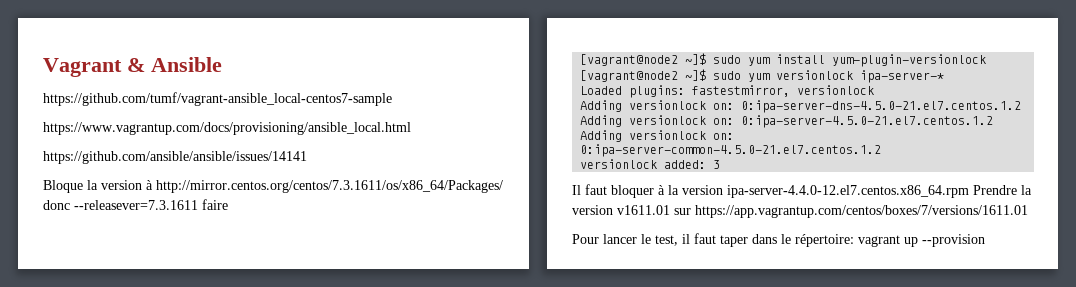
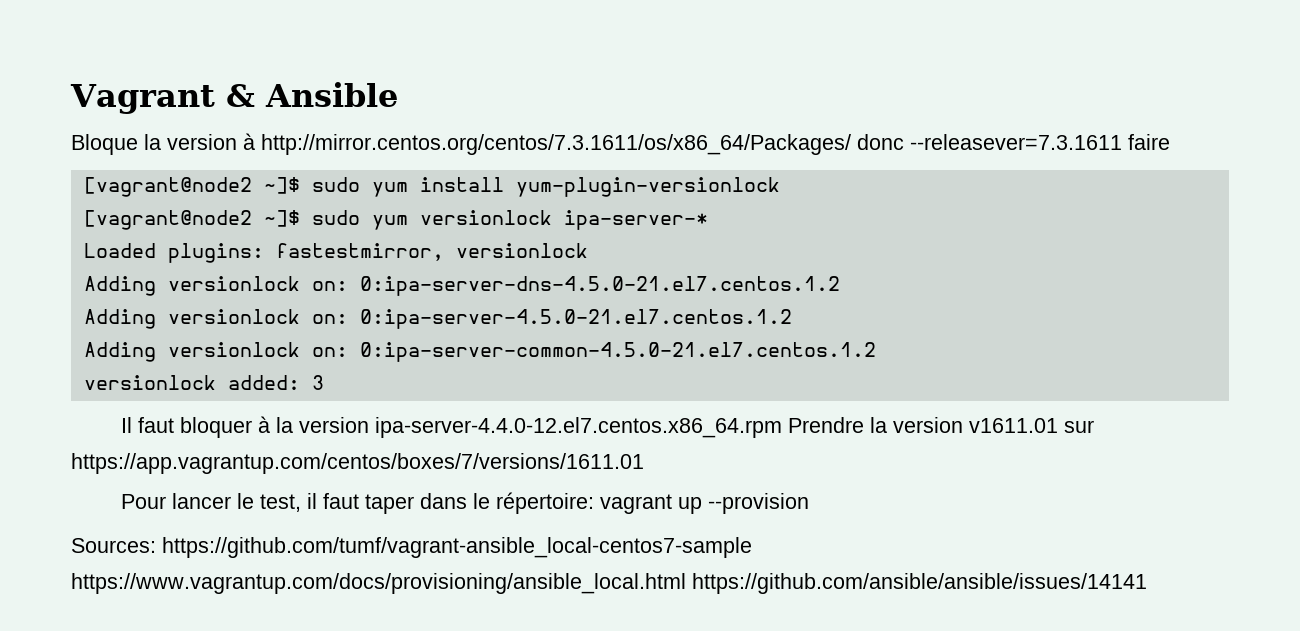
- https://github.com/tumf/vagrant-ansible_local-centos7-sample
- https://www.vagrantup.com/docs/provisioning/ansible_local.html
- https://github.com/ansible/ansible/issues/14141
+ Sources: https://github.com/tumf/vagrant-ansible_local-centos7-sample https://www.vagrantup.com/docs/provisioning/ansible_local.html https://github.com/ansible/ansible/issues/14141

